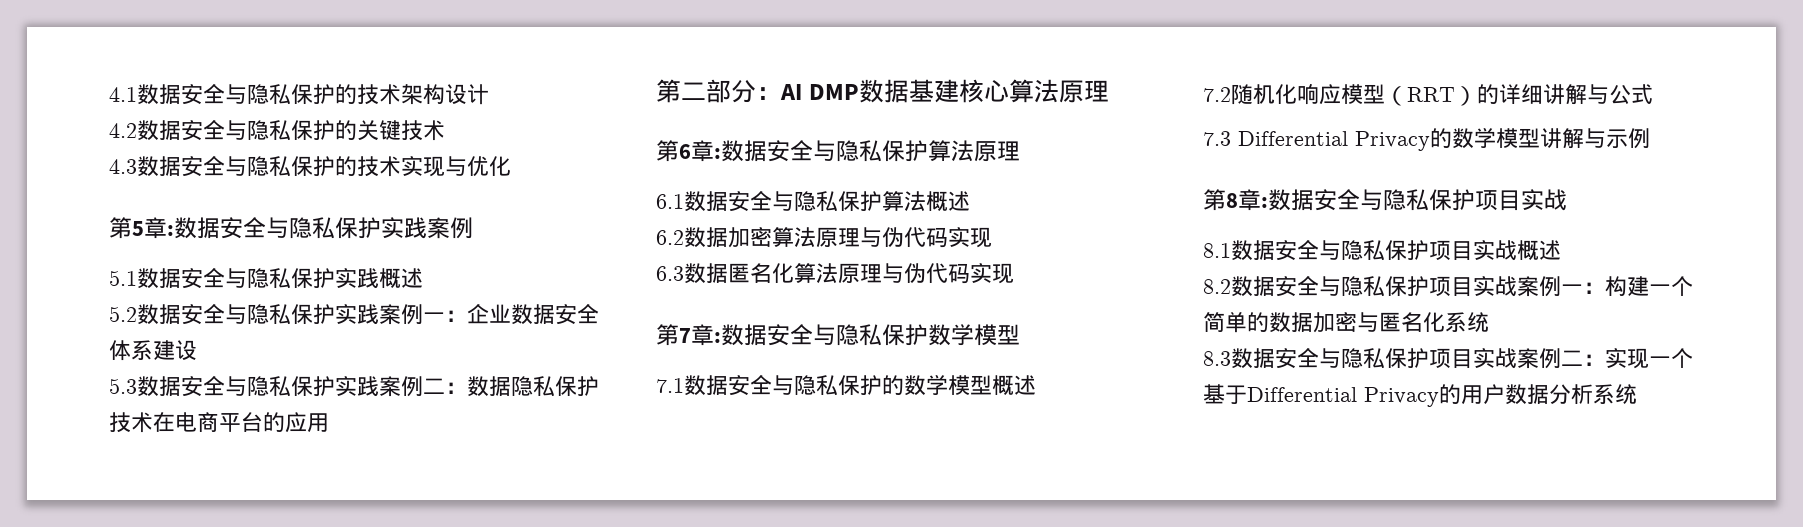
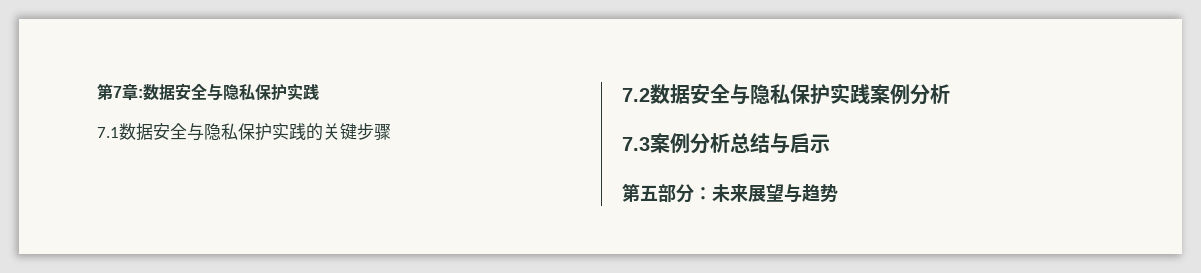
- 4.1数据安全与隐私保护的技术架构设计
- 4.2数据安全与隐私保护的关键技术
- 4.3数据安全与隐私保护的技术实现与优化
- 第5章:数据安全与隐私保护实践案例
- 5.1数据安全与隐私保护实践概述
- 5.2数据安全与隐私保护实践案例一：企业数据安全体系建设
- 5.3数据安全与隐私保护实践案例二：数据隐私保护技术在电商平台的应用
- 第二部分：AI DMP数据基建核心算法原理
- 第6章:数据安全与隐私保护算法原理
- 6.1数据安全与隐私保护算法概述
- 6.2数据加密算法原理与伪代码实现
- 6.3数据匿名化算法原理与伪代码实现
- 第7章:数据安全与隐私保护数学模型
- 7.1数据安全与隐私保护的数学模型概述
- 7.2随机化响应模型（RRT）的详细讲解与公式
- 7.3 Differential Privacy的数学模型讲解与示例
- 第8章:数据安全与隐私保护项目实战
- 8.1数据安全与隐私保护项目实战概述
- 8.2数据安全与隐私保护项目实战案例一：构建一个简单的数据加密与匿名化系统
- 8.3数据安全与隐私保护项目实战案例二：实现一个基于Differential Privacy的用户数据分析系统
+ 第7章:数据安全与隐私保护实践
+ 7.1数据安全与隐私保护实践的关键步骤
+ 7.2数据安全与隐私保护实践案例分析
+ 7.3案例分析总结与启示
+ 第五部分：未来展望与趋势

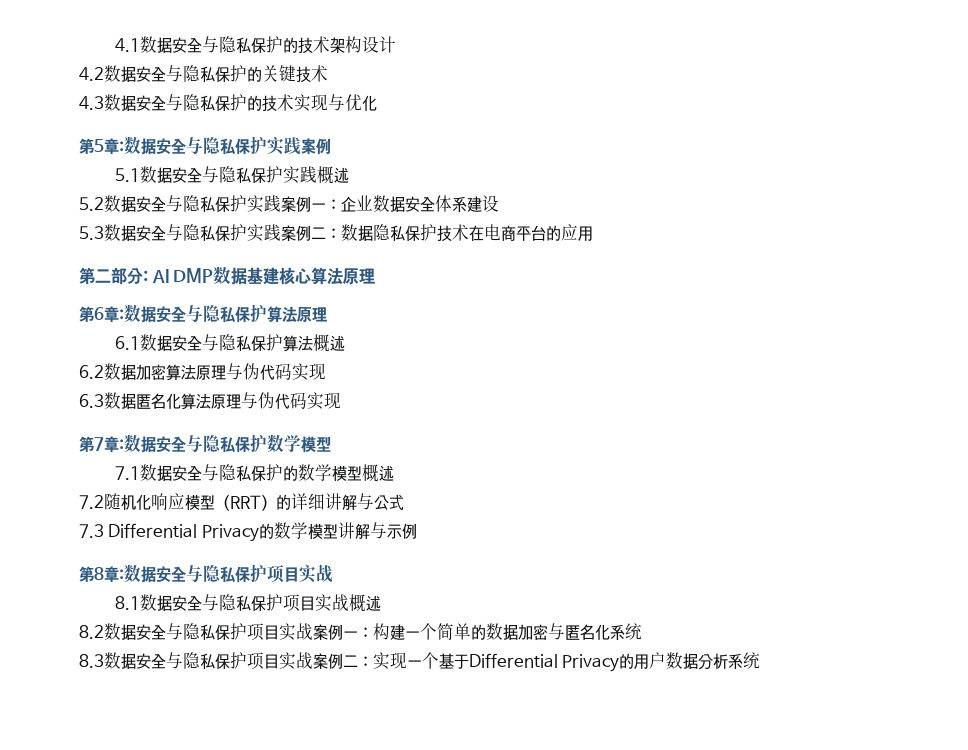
+ 4.1数据安全与隐私保护的技术架构设计
+ 4.2数据安全与隐私保护的关键技术
+ 4.3数据安全与隐私保护的技术实现与优化
+ 第5章:数据安全与隐私保护实践案例
+ 5.1数据安全与隐私保护实践概述
+ 5.2数据安全与隐私保护实践案例一：企业数据安全体系建设
+ 5.3数据安全与隐私保护实践案例二：数据隐私保护技术在电商平台的应用
+ 第二部分: AI DMP数据基建核心算法原理
+ 第6章:数据安全与隐私保护算法原理
+ 6.1数据安全与隐私保护算法概述
+ 6.2数据加密算法原理与伪代码实现
+ 6.3数据匿名化算法原理与伪代码实现
- 第7章:数据安全与隐私保护实践
+ 第7章:数据安全与隐私保护数学模型
- 7.1数据安全与隐私保护实践的关键步骤
- 7.2数据安全与隐私保护实践案例分析
- 7.3案例分析总结与启示
- 第五部分：未来展望与趋势
+ 7.1数据安全与隐私保护的数学模型概述
+ 7.2随机化响应模型（RRT）的详细讲解与公式
+ 7.3 Differential Privacy的数学模型讲解与示例
+ 第8章:数据安全与隐私保护项目实战
+ 8.1数据安全与隐私保护项目实战概述
+ 8.2数据安全与隐私保护项目实战案例一：构建一个简单的数据加密与匿名化系统
+ 8.3数据安全与隐私保护项目实战案例二：实现一个基于Differential Privacy的用户数据分析系统

